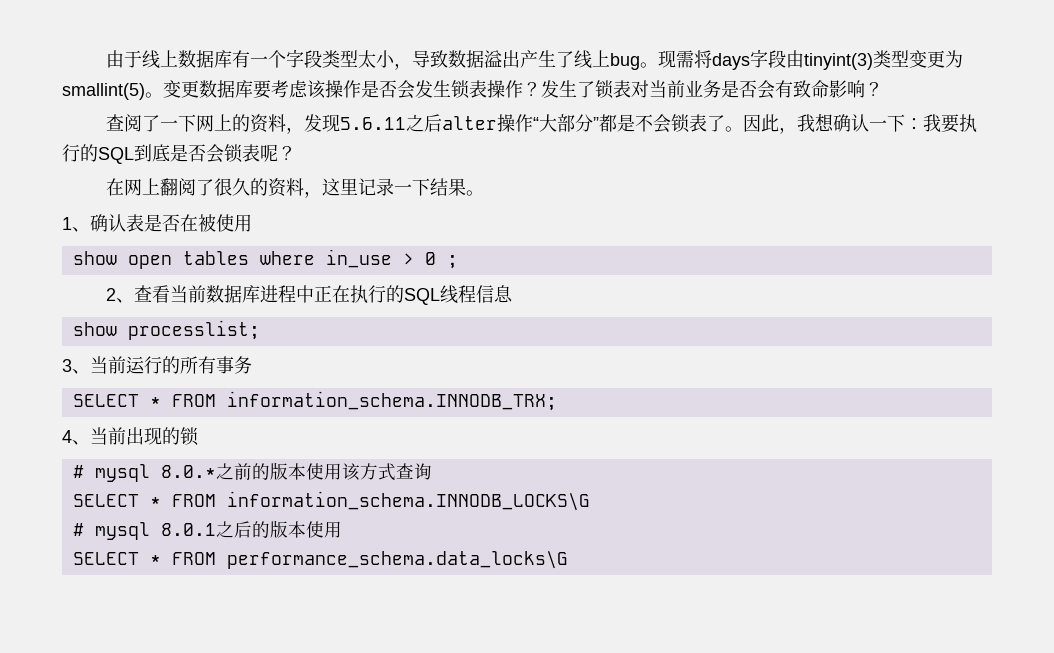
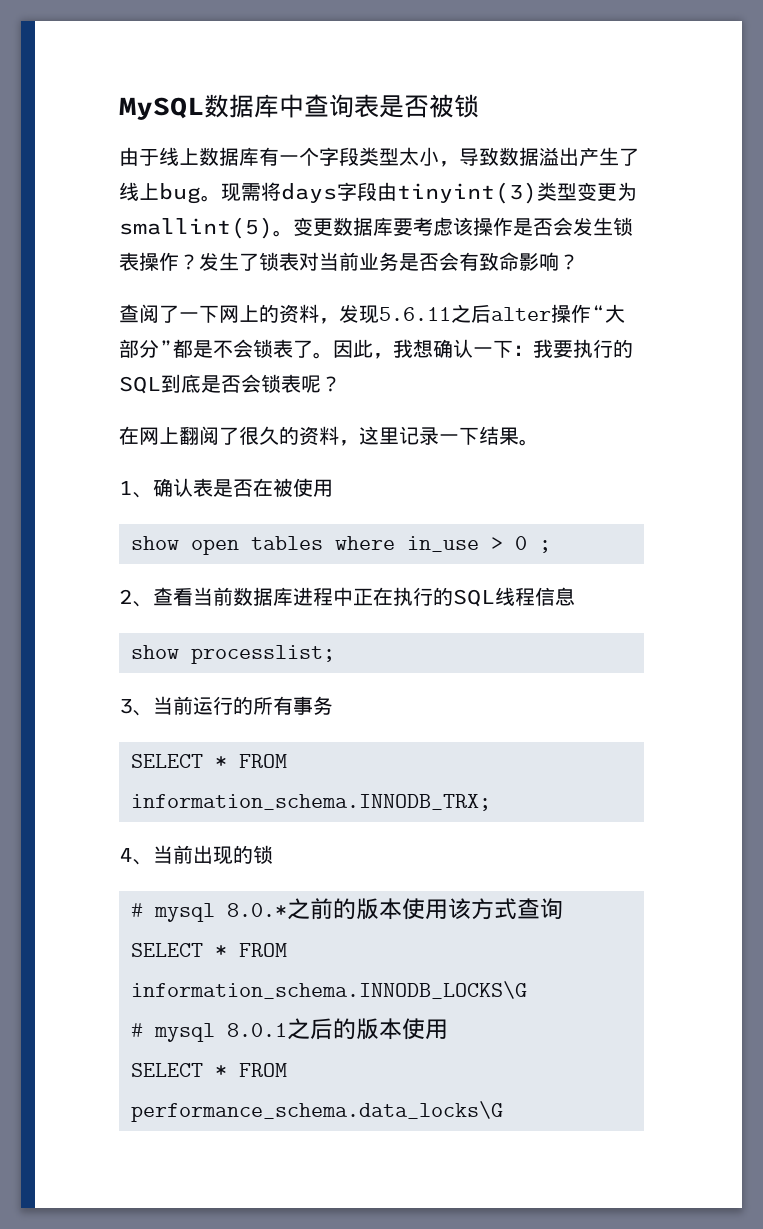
+ MySQL数据库中查询表是否被锁

